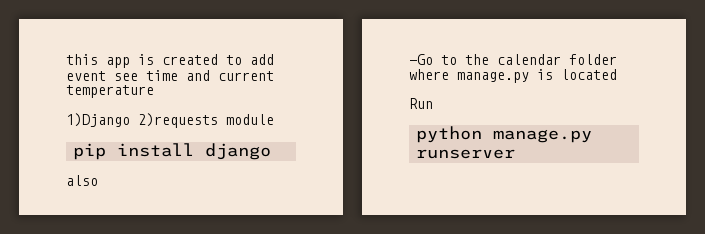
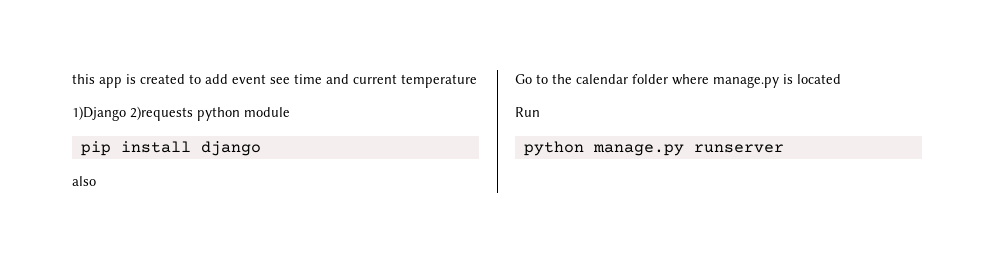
- 1)Django 2)requests module
+ 1)Django 2)requests python module
- -Go to the calendar folder where manage.py is located
+ Go to the calendar folder where manage.py is located

